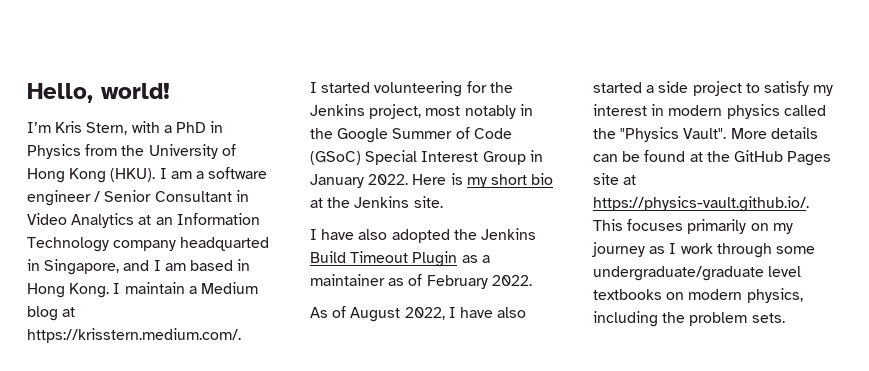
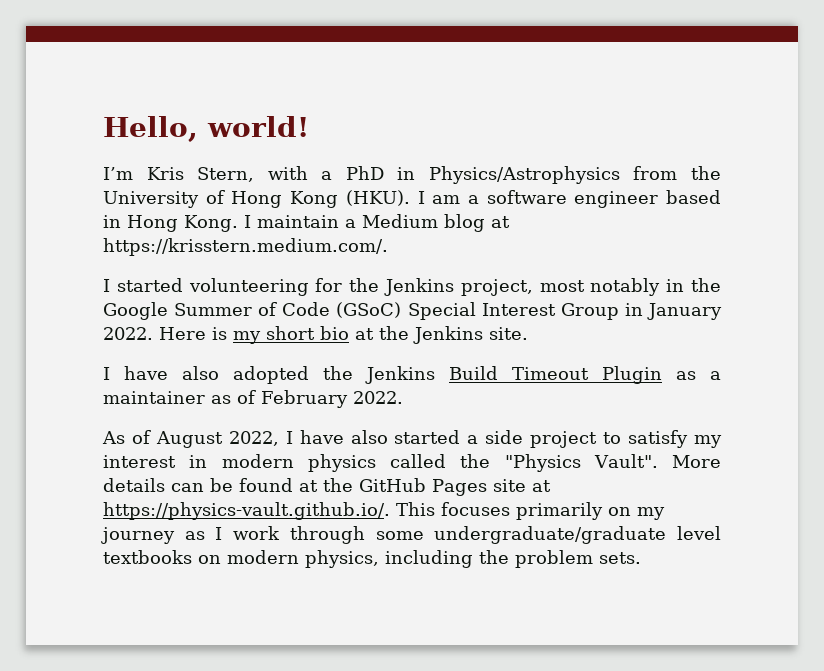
- I’m Kris Stern, with a PhD in Physics from the University of Hong Kong (HKU).
+ I’m Kris Stern, with a PhD in Physics/Astrophysics from the University of Hong Kong (HKU).
- I am a software engineer / Senior Consultant in Video Analytics at an Information Technology company headquarted in Singapore, and I am based in Hong Kong.
+ I am a software engineer based in Hong Kong.

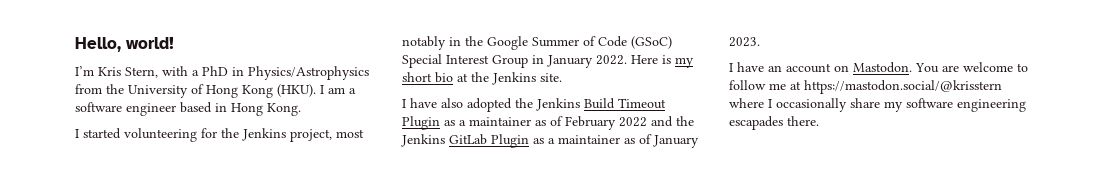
- I maintain a Medium blog at https://krisstern.medium.com/.
- I have also adopted the Jenkins Build Timeout Plugin as a maintainer as of February 2022.
- As of August 2022, I have also started a side project to satisfy my interest in modern physics called the "Physics Vault". More details can be found at the GitHub Pages site at https://physics-vault.github.io/. This focuses primarily on my journey as I work through some undergraduate/graduate level textbooks on modern physics, including the problem sets.
+ I have also adopted the Jenkins Build Timeout Plugin as a maintainer as of February 2022 and the Jenkins GitLab Plugin as a maintainer as of January 2023.
+ I have an account on Mastodon. You are welcome to follow me at https://mastodon.social/@krisstern where I occasionally share my software engineering escapades there.

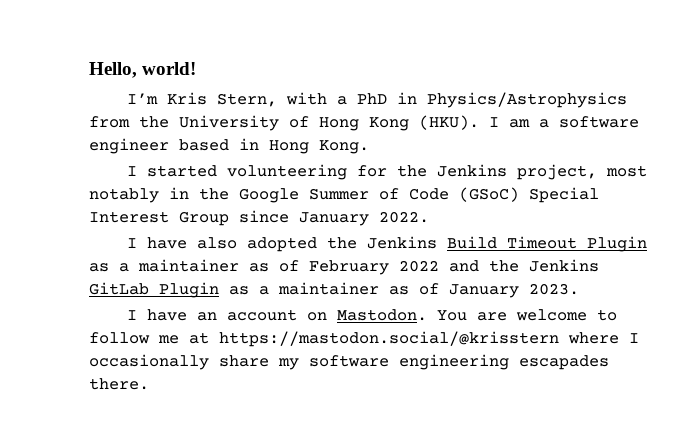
- I started volunteering for the Jenkins project, most notably in the Google Summer of Code (GSoC) Special Interest Group in January 2022. Here is my short bio at the Jenkins site.
+ I started volunteering for the Jenkins project, most notably in the Google Summer of Code (GSoC) Special Interest Group since January 2022.

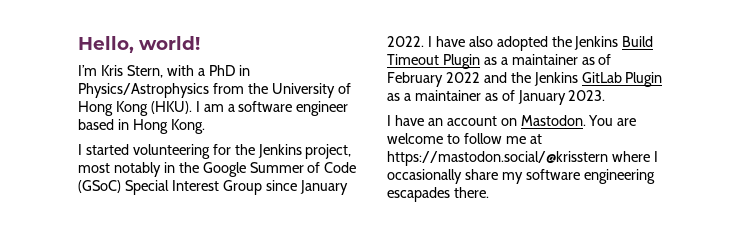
- I started volunteering for the Jenkins project, most notably in the Google Summer of Code (GSoC) Special Interest Group since January 2022.
- I have also adopted the Jenkins Build Timeout Plugin as a maintainer as of February 2022 and the Jenkins GitLab Plugin as a maintainer as of January 2023.
+ I started volunteering for the Jenkins project, most notably in the Google Summer of Code (GSoC) Special Interest Group since January 2022. I have also adopted the Jenkins Build Timeout Plugin as a maintainer as of February 2022 and the Jenkins GitLab Plugin as a maintainer as of January 2023.

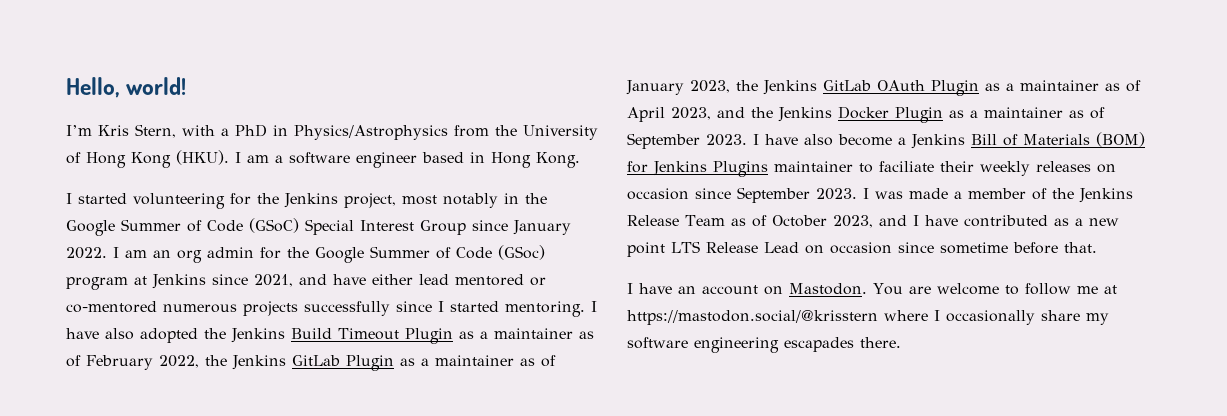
- I have also adopted the Jenkins Build Timeout Plugin as a maintainer as of February 2022 and the Jenkins GitLab Plugin as a maintainer as of January 2023.
+ I am an org admin for the Google Summer of Code (GSoc) program at Jenkins since 2021, and have either lead mentored or co-mentored numerous projects successfully since I started mentoring. I have also adopted the Jenkins Build Timeout Plugin as a maintainer as of February 2022, the Jenkins GitLab Plugin as a maintainer as of January 2023, the Jenkins GitLab OAuth Plugin as a maintainer as of April 2023, and the Jenkins Docker Plugin as a maintainer as of September 2023. I have also become a Jenkins Bill of Materials (BOM) for Jenkins Plugins maintainer to faciliate their weekly releases on occasion since September 2023. I was made a member of the Jenkins Release Team as of October 2023, and I have contributed as a new point LTS Release Lead on occasion since sometime before that.

